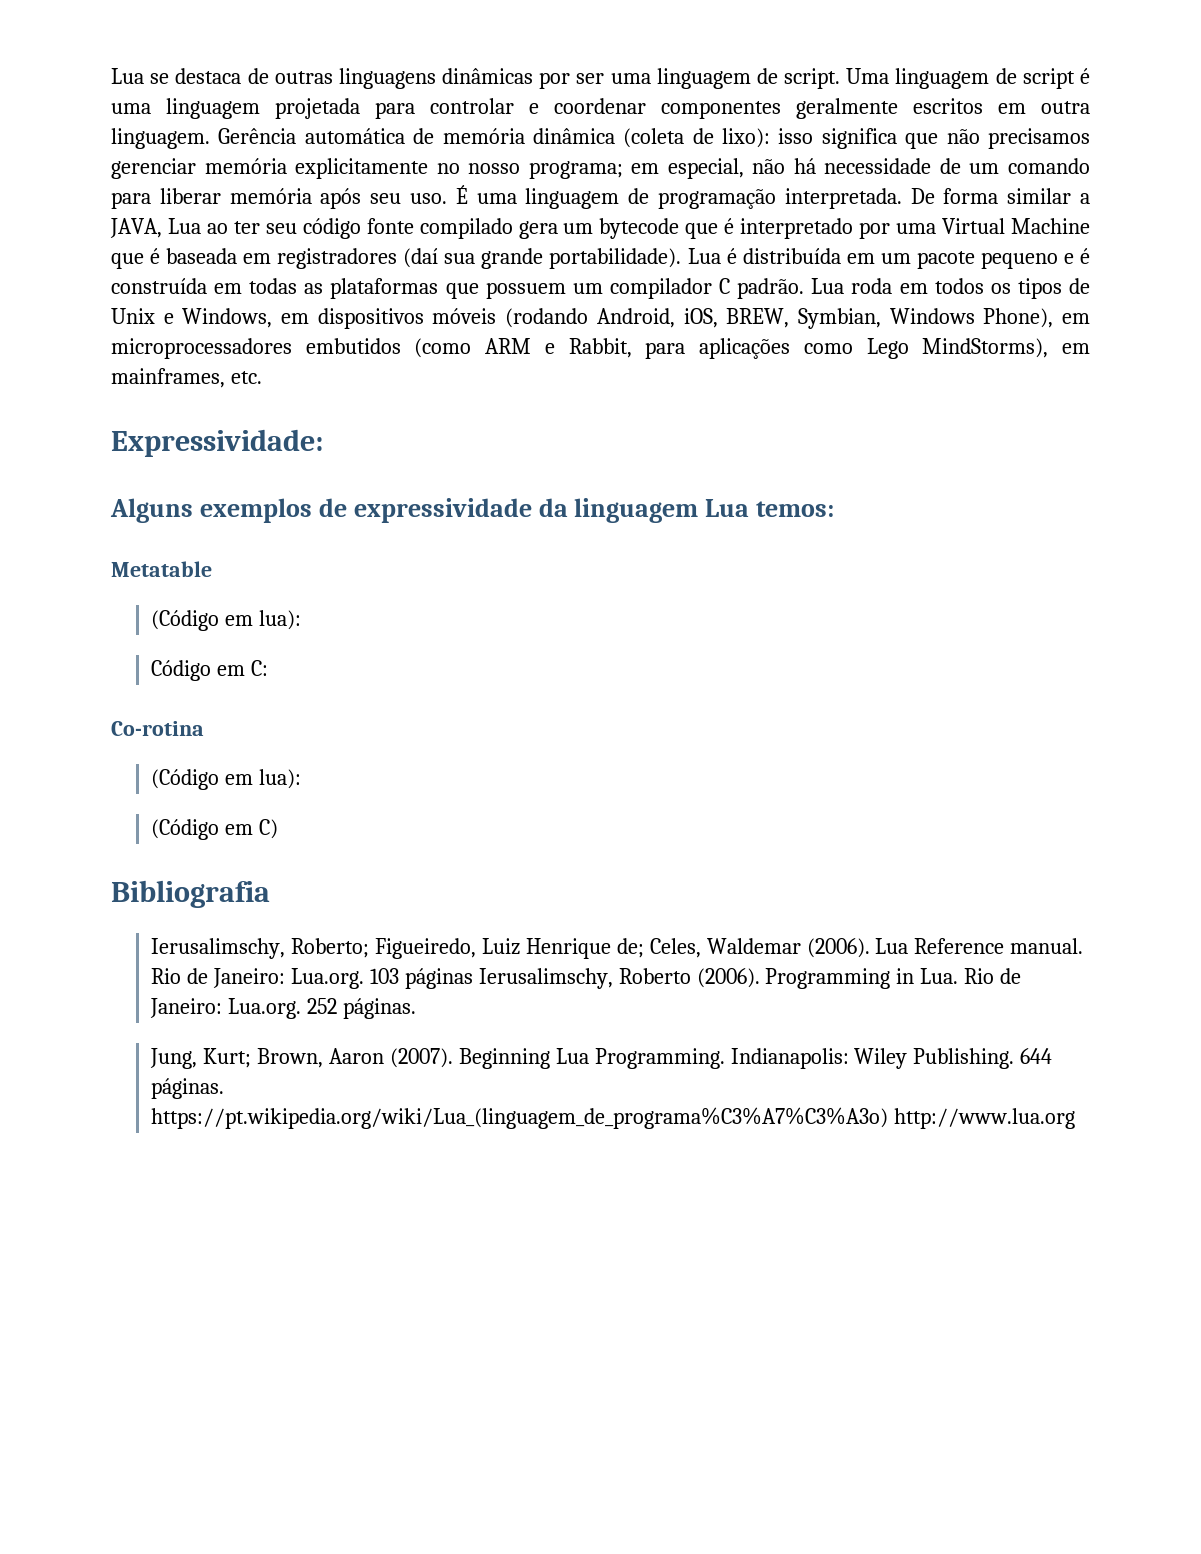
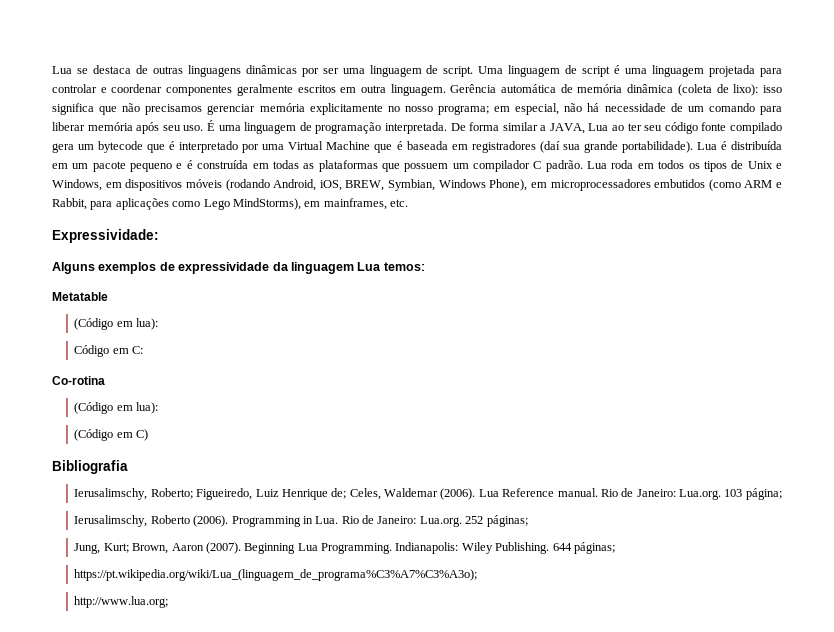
- Rio de Janeiro: Lua.org. 103 páginas Ierusalimschy, Roberto (2006).
+ Rio de Janeiro: Lua.org. 103 página;
+ Ierusalimschy, Roberto (2006).
- Programming in Lua. Rio de Janeiro: Lua.org. 252 páginas.
+ Programming in Lua. Rio de Janeiro: Lua.org. 252 páginas;
- 644 páginas.
- https://pt.wikipedia.org/wiki/Lua_(linguagem_de_programa%C3%A7%C3%A3o) http://www.lua.org
+ 644 páginas;
+ https://pt.wikipedia.org/wiki/Lua_(linguagem_de_programa%C3%A7%C3%A3o);
+ http://www.lua.org;

